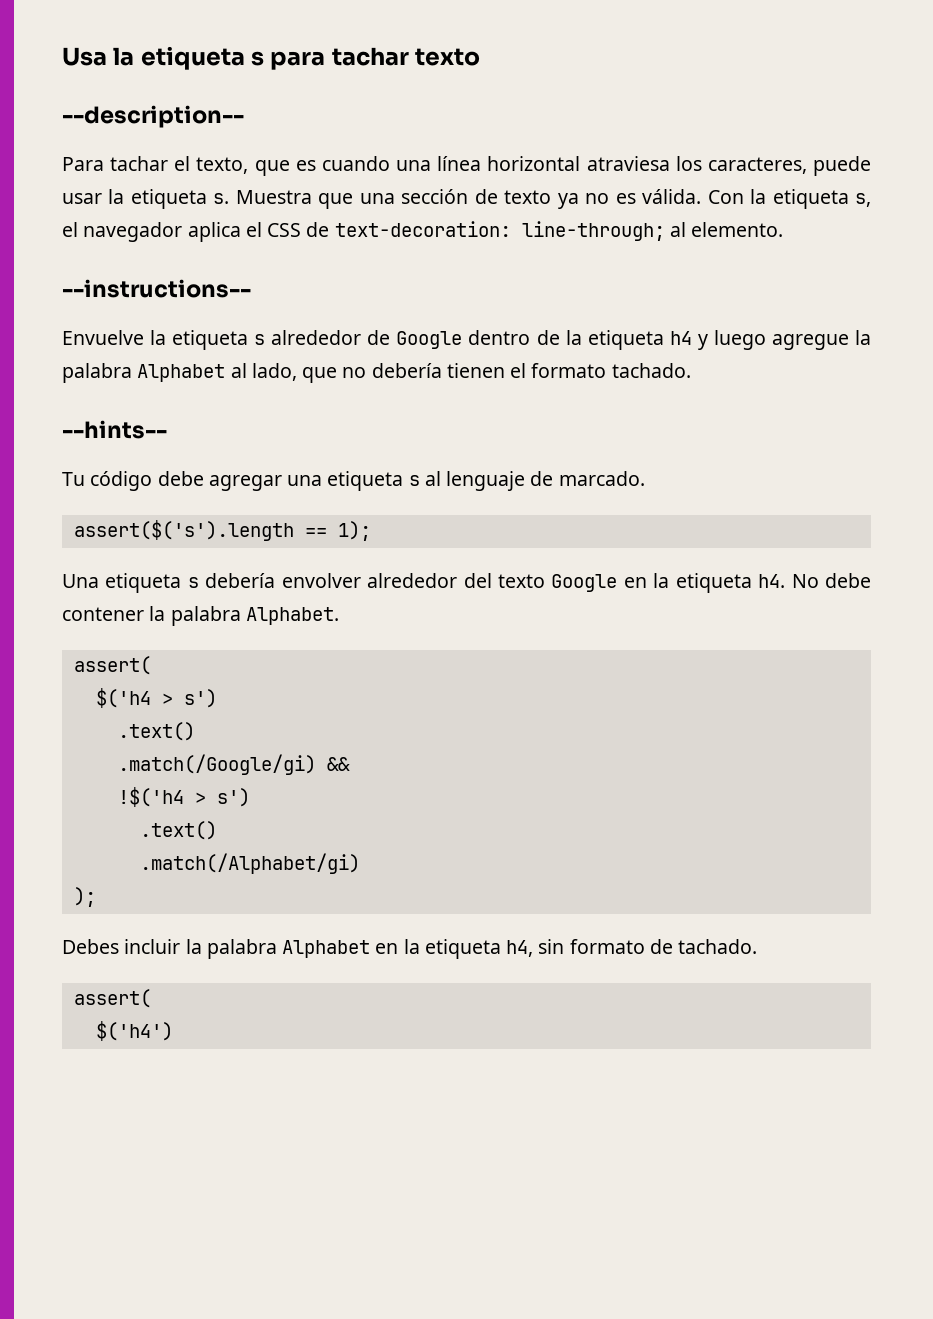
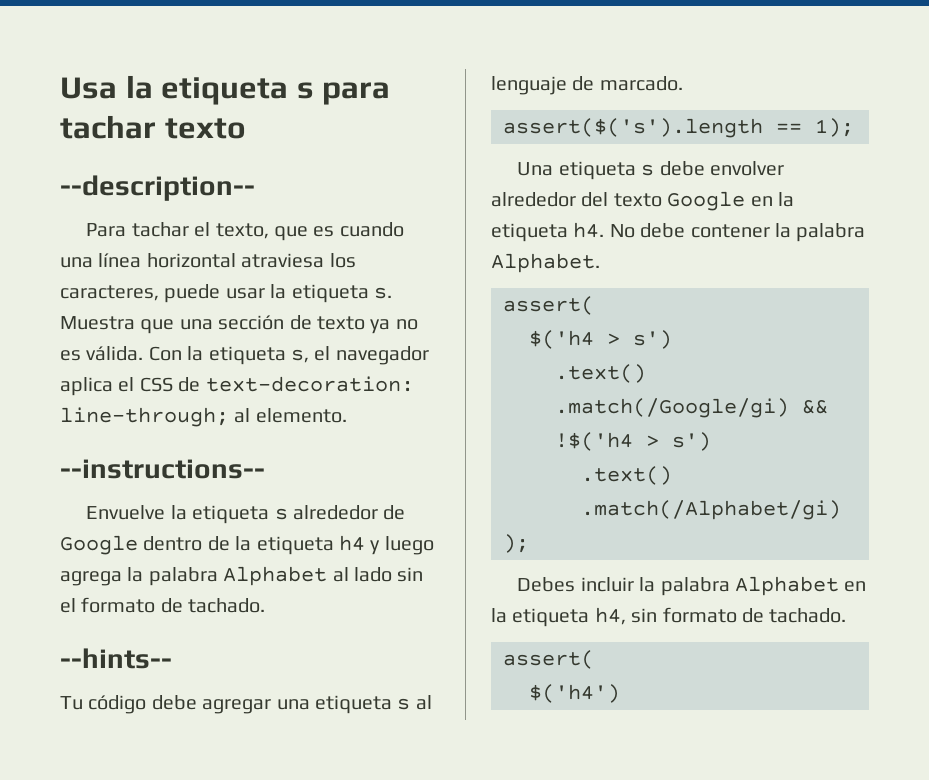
- Envuelve la etiqueta s alrededor de Google dentro de la etiqueta h4 y luego agregue la palabra Alphabet al lado, que no debería tienen el formato tachado.
+ Envuelve la etiqueta s alrededor de Google dentro de la etiqueta h4 y luego agrega la palabra Alphabet al lado sin el formato de tachado.
- Una etiqueta s debería envolver alrededor del texto Google en la etiqueta h4.
+ Una etiqueta s debe envolver alrededor del texto Google en la etiqueta h4.

